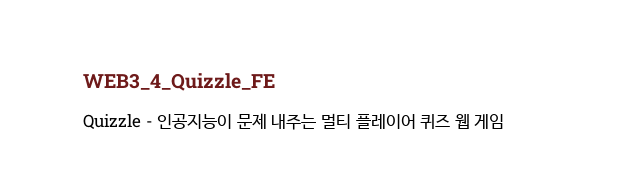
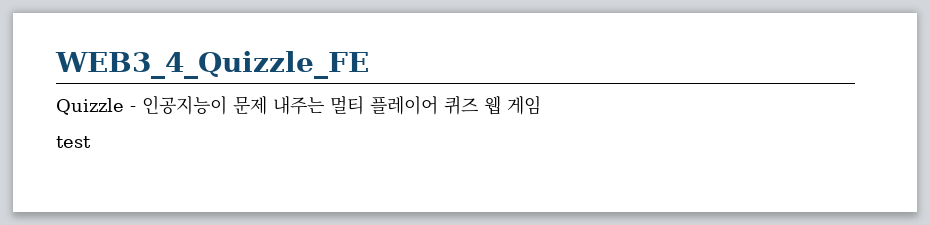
+ test

